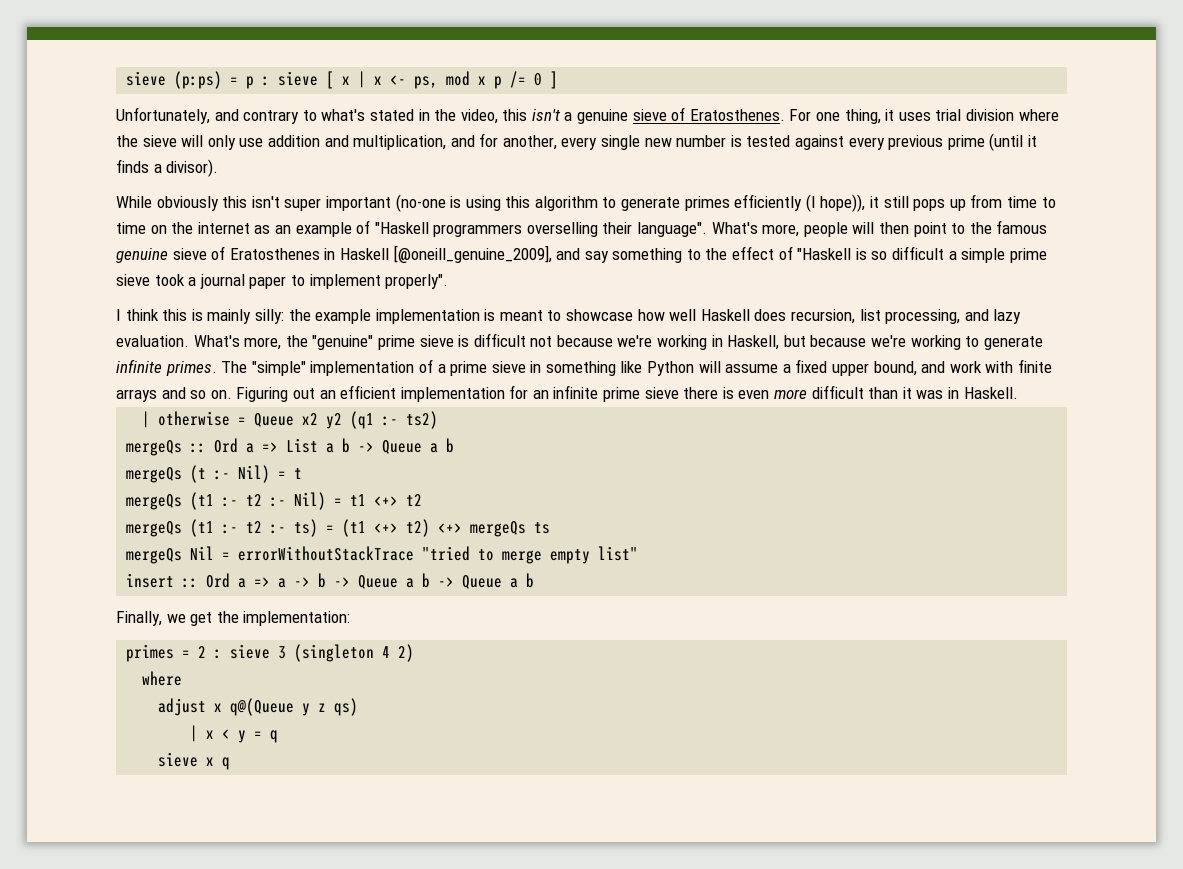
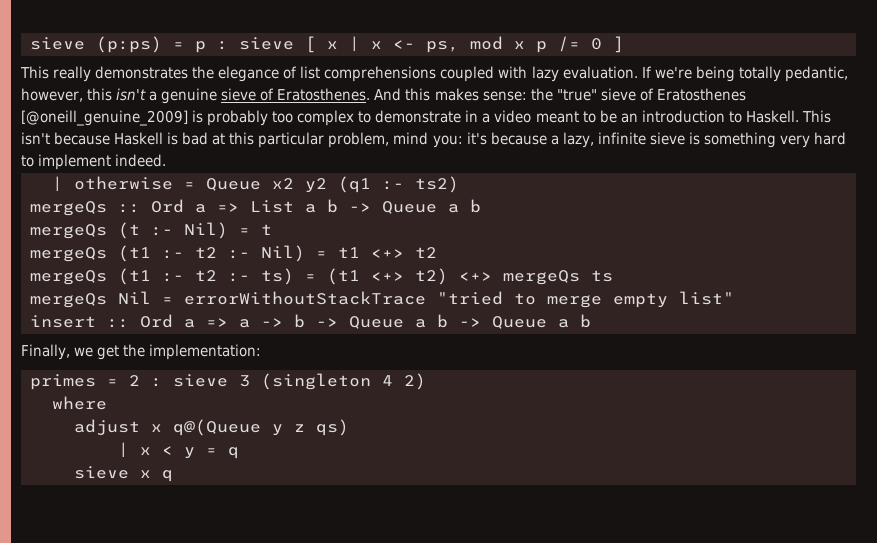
- Unfortunately, and contrary to what's stated in the video, this isn't a genuine sieve of Eratosthenes.
+ This really demonstrates the elegance of list comprehensions coupled with lazy evaluation. If we're being totally pedantic, however, this isn't a genuine sieve of Eratosthenes.
- For one thing, it uses trial division where the sieve will only use addition and multiplication, and for another, every single new number is tested against every previous prime (until it finds a divisor).
- While obviously this isn't super important (no-one is using this algorithm to generate primes efficiently (I hope)), it still pops up from time to time on the internet as an example of "Haskell programmers overselling their language". What's more, people will then point to the famous genuine sieve of Eratosthenes in Haskell [@oneill_genuine_2009], and say something to the effect of "Haskell is so difficult a simple prime sieve took a journal paper to implement properly".
- I think this is mainly silly: the example implementation is meant to showcase how well Haskell does recursion, list processing, and lazy evaluation. What's more, the "genuine" prime sieve is difficult not because we're working in Haskell, but because we're working to generate infinite primes. The "simple" implementation of a prime sieve in something like Python will assume a fixed upper bound, and work with finite arrays and so on. Figuring out an efficient implementation for an infinite prime sieve there is even more difficult than it was in Haskell.
+ And this makes sense: the "true" sieve of Eratosthenes [@oneill_genuine_2009] is probably too complex to demonstrate in a video meant to be an introduction to Haskell. This isn't because Haskell is bad at this particular problem, mind you: it's because a lazy, infinite sieve is something very hard to implement indeed.

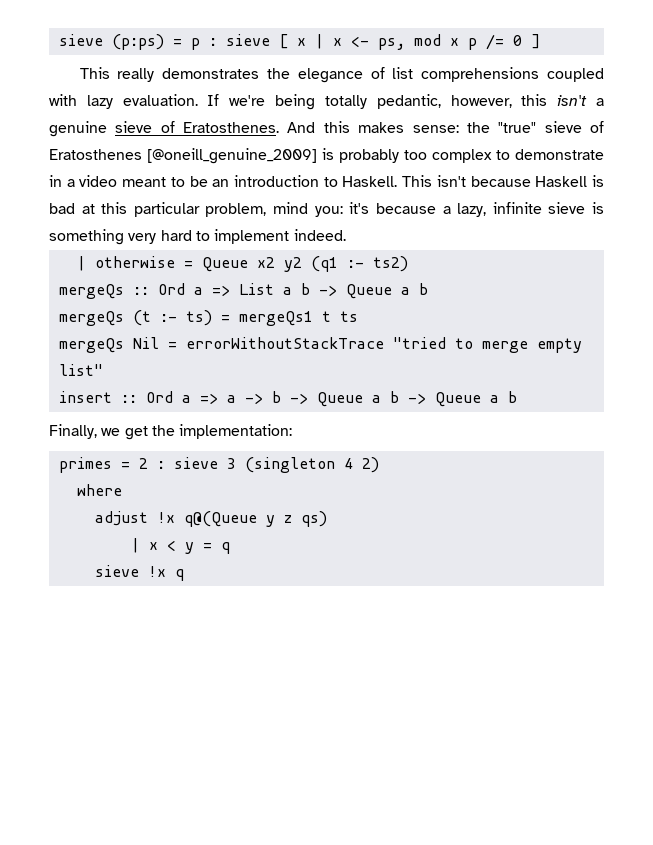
- mergeQs (t :- Nil) = t
- mergeQs (t1 :- t2 :- Nil) = t1 <+> t2
- mergeQs (t1 :- t2 :- ts) = (t1 <+> t2) <+> mergeQs ts
+ mergeQs (t :- ts) = mergeQs1 t ts
- adjust x q@(Queue y z qs)
+ adjust !x q@(Queue y z qs)
- sieve x q
+ sieve !x q

